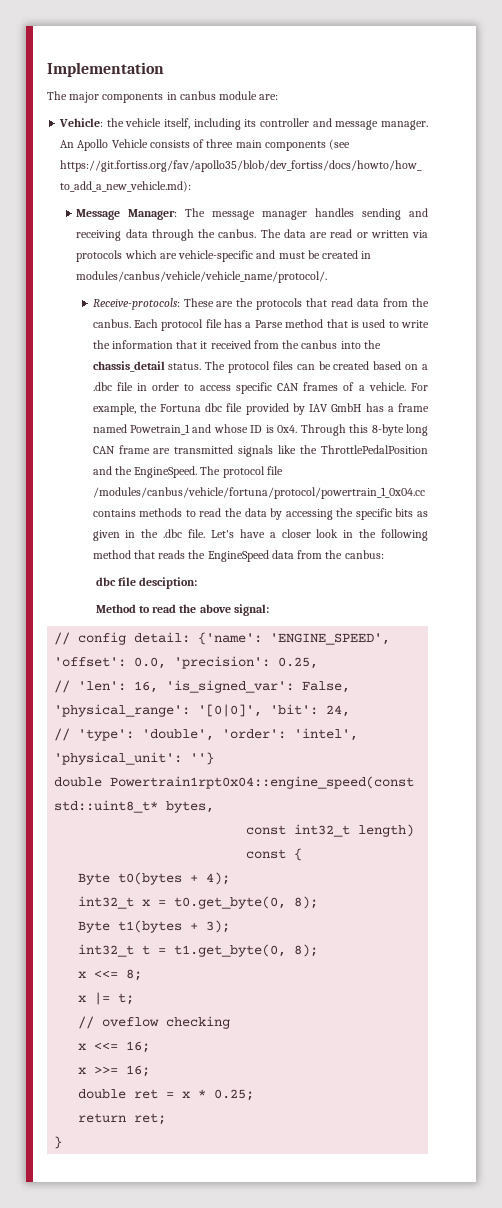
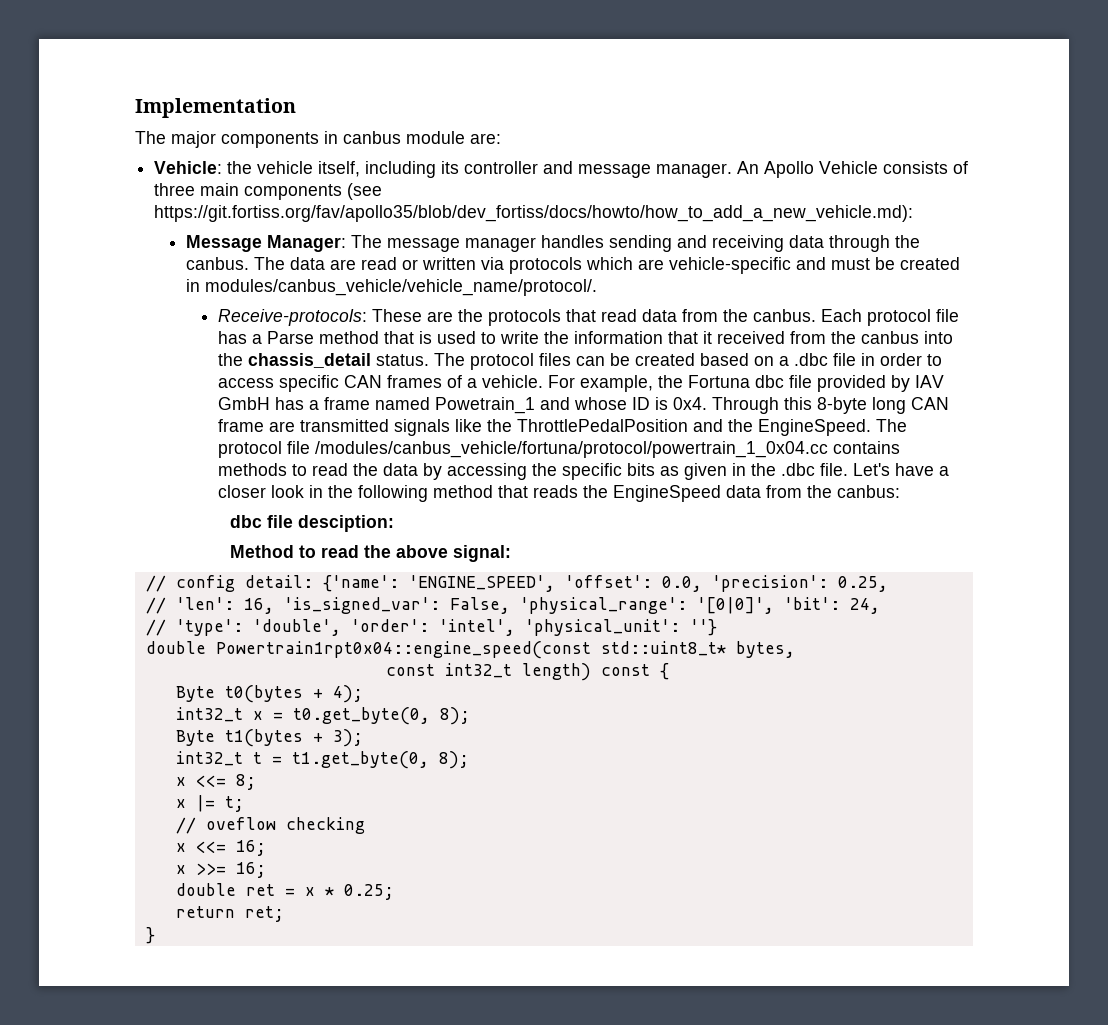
- The data are read or written via protocols which are vehicle-specific and must be created in modules/canbus/vehicle/vehicle_name/protocol/.
+ The data are read or written via protocols which are vehicle-specific and must be created in modules/canbus_vehicle/vehicle_name/protocol/.
- The protocol file /modules/canbus/vehicle/fortuna/protocol/powertrain_1_0x04.cc contains methods to read the data by accessing the specific bits as given in the .dbc file.
+ The protocol file /modules/canbus_vehicle/fortuna/protocol/powertrain_1_0x04.cc contains methods to read the data by accessing the specific bits as given in the .dbc file.

